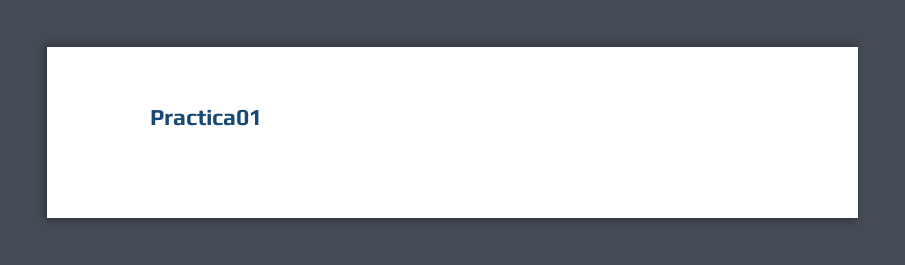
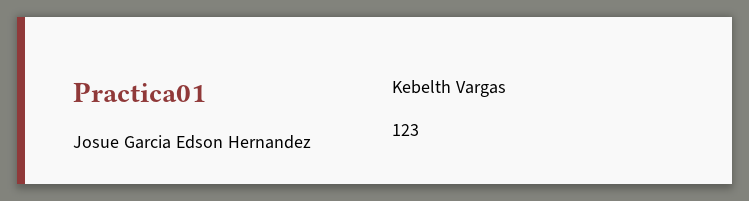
+ Josue Garcia Edson Hernandez Kebelth Vargas
+ 123

